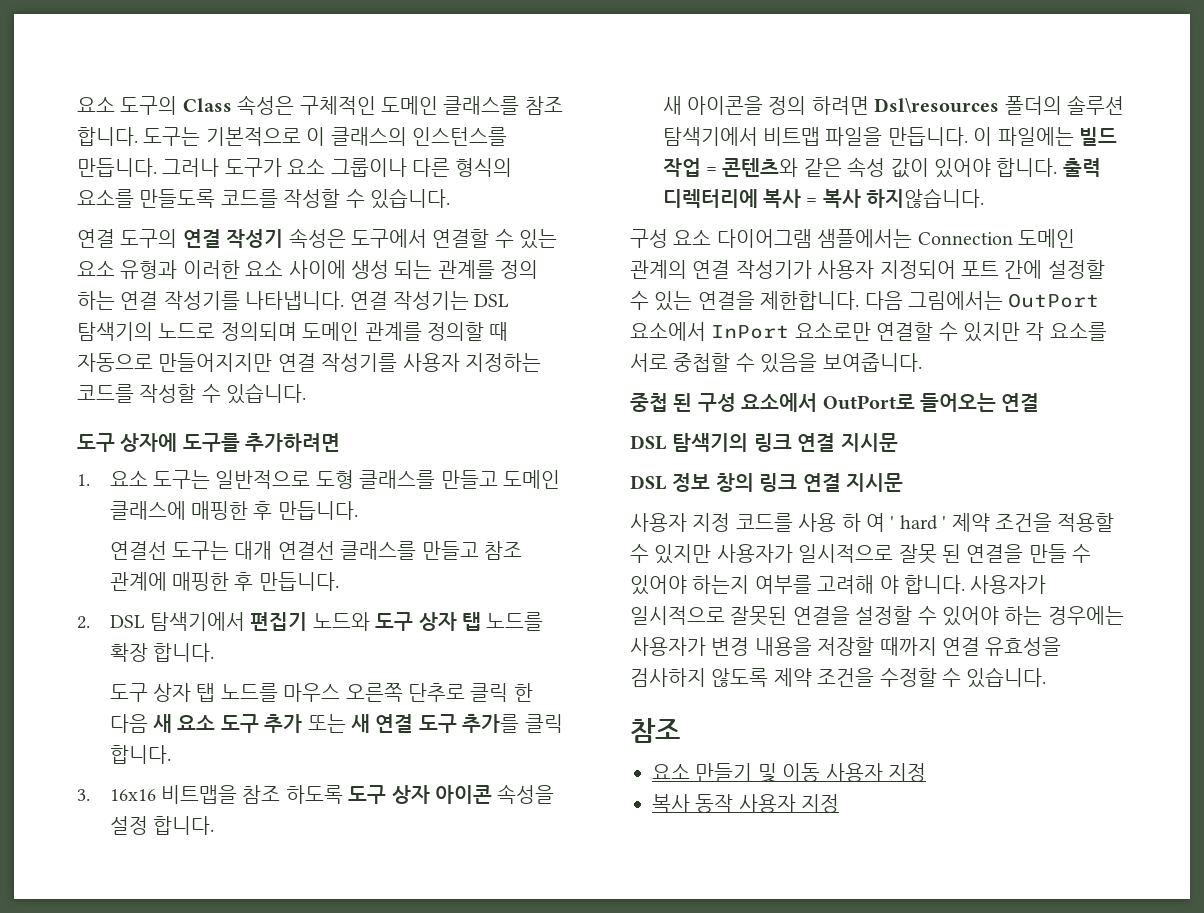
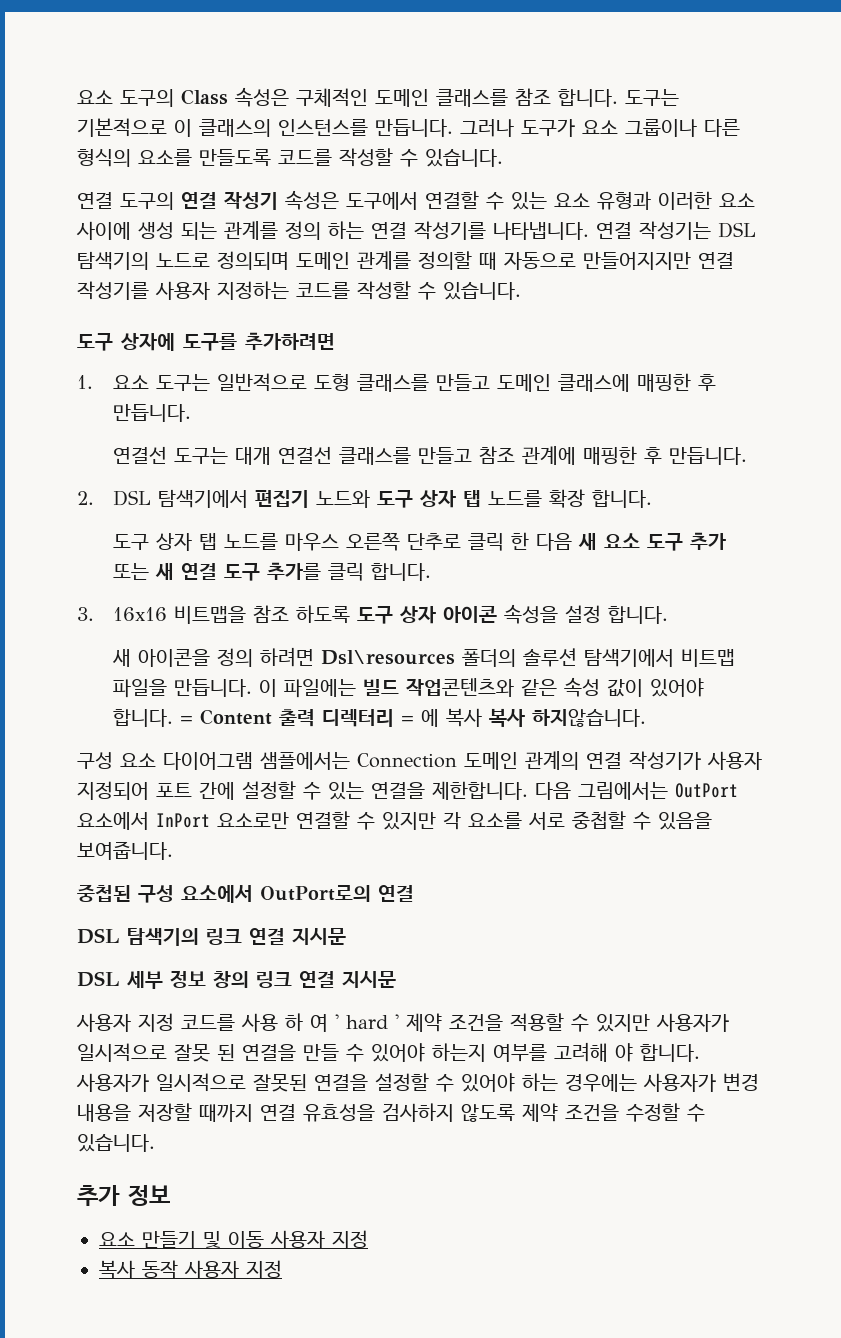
- 이 파일에는 빌드 작업 = 콘텐츠와 같은 속성 값이 있어야 합니다.
+ 이 파일에는 빌드 작업콘텐츠와 같은 속성 값이 있어야 합니다.
- 출력 디렉터리에 복사 = 복사 하지않습니다.
+ = Content 출력 디렉터리 = 에 복사 복사 하지않습니다.
- 중첩 된 구성 요소에서 OutPort로 들어오는 연결
+ 중첩된 구성 요소에서 OutPort로의 연결
- DSL 정보 창의 링크 연결 지시문
+ DSL 세부 정보 창의 링크 연결 지시문
  사용자가 일시적으로 잘못된 연결을 설정할 수 있어야 하는 경우에는 사용자가 변경 내용을 저장할 때까지 연결 유효성을 검사하지 않도록 제약 조건을 수정할 수 있습니다.
- 참조
+ 추가 정보

